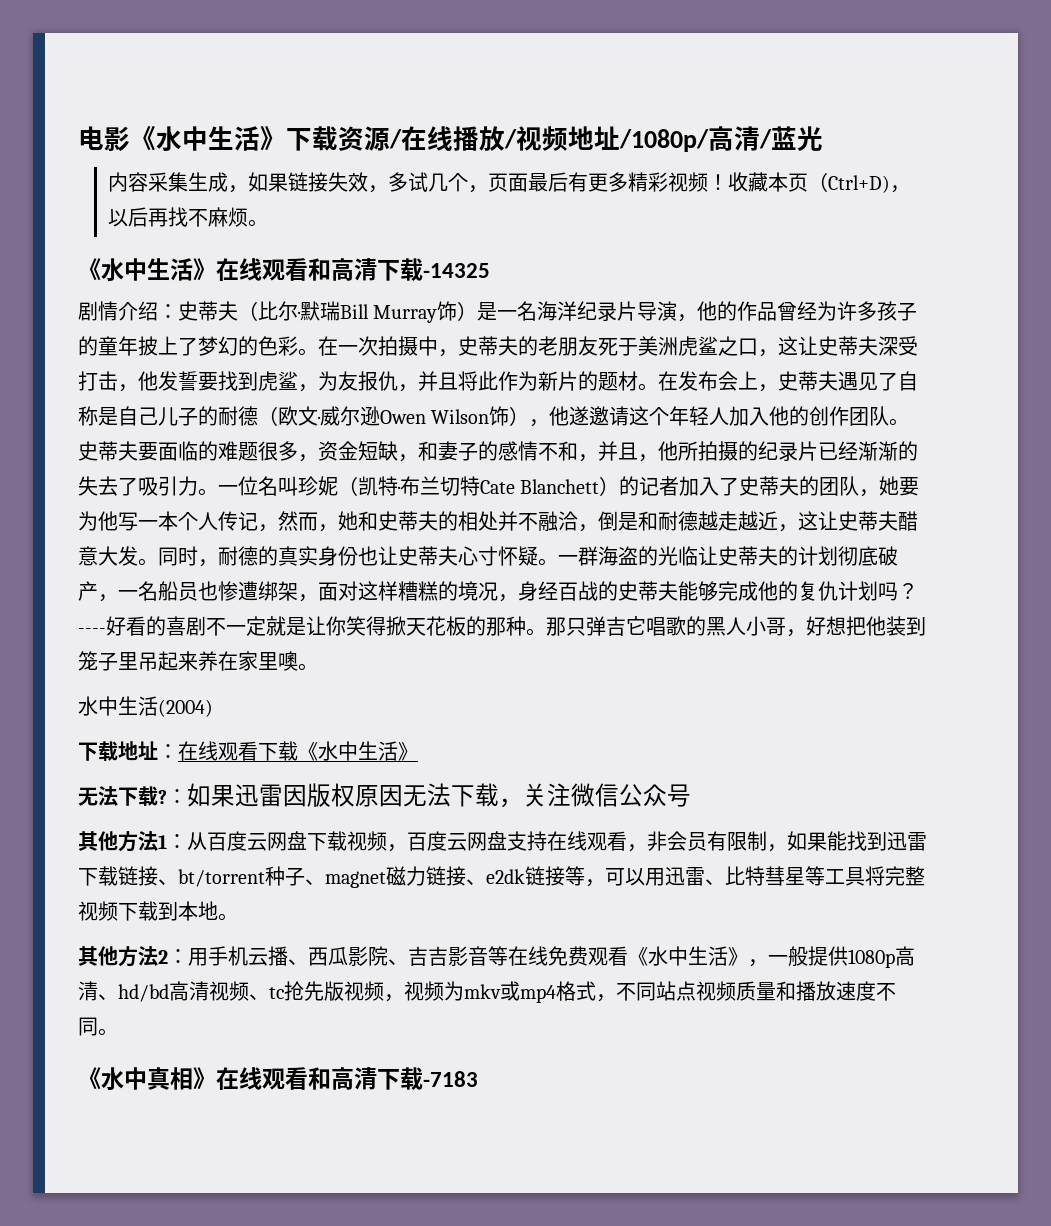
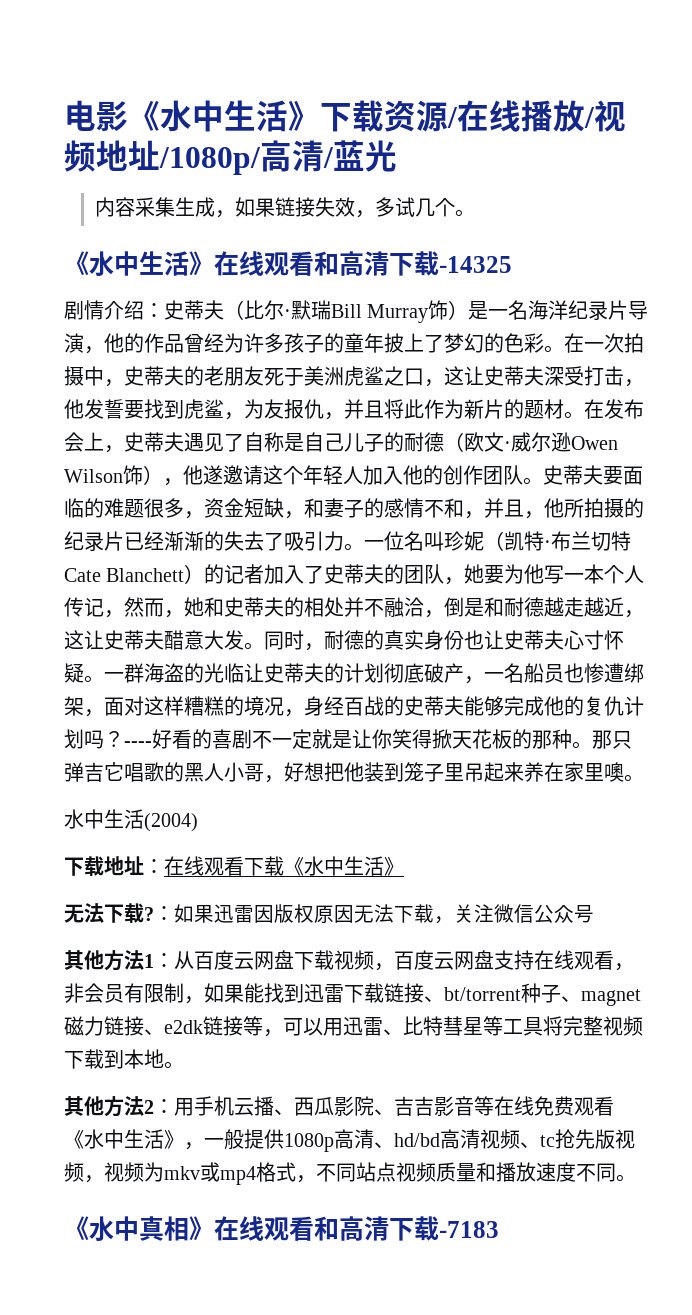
- 内容采集生成，如果链接失效，多试几个，页面最后有更多精彩视频！收藏本页（Ctrl+D)，以后再找不麻烦。
+ 内容采集生成，如果链接失效，多试几个。

